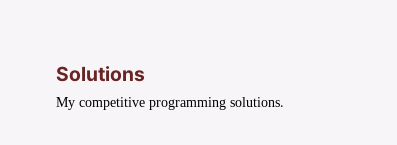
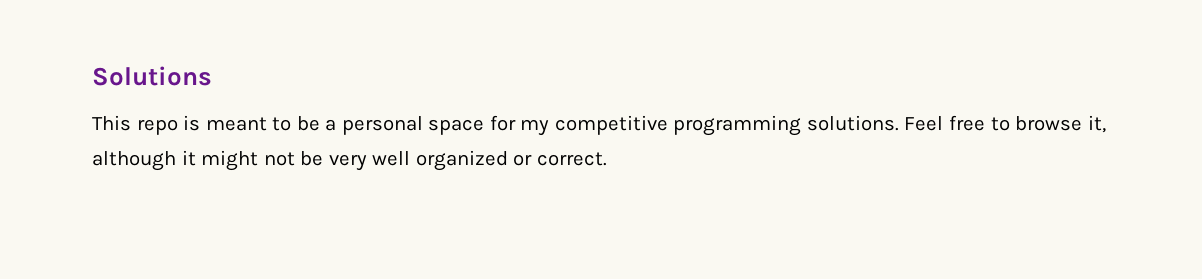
- My competitive programming solutions.
+ This repo is meant to be a personal space for my competitive programming solutions. Feel free to browse it, although it might not be very well organized or correct.

